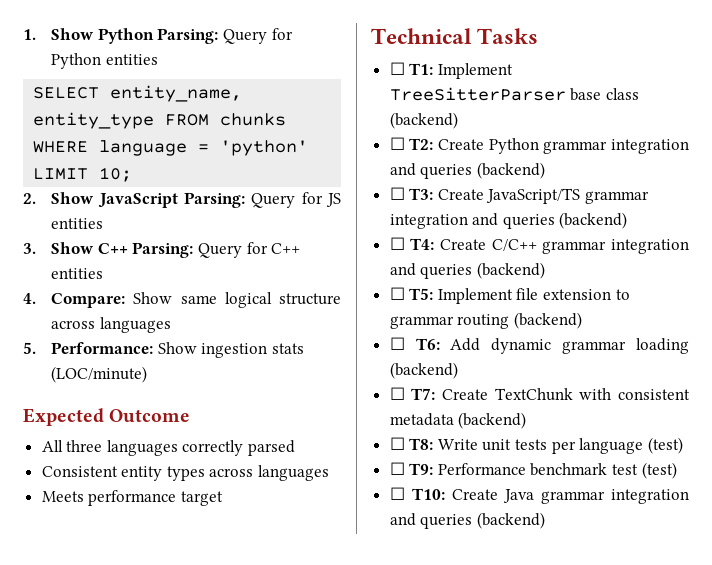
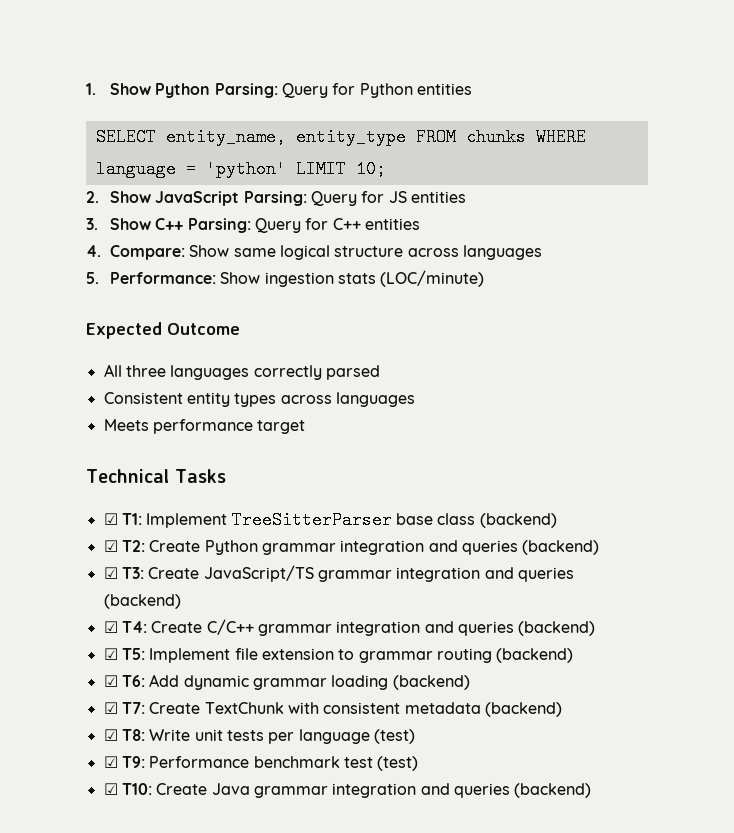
- ☐ T1: Implement TreeSitterParser base class (backend)
+ ☑ T1: Implement TreeSitterParser base class (backend)
- ☐ T2: Create Python grammar integration and queries (backend)
+ ☑ T2: Create Python grammar integration and queries (backend)
- ☐ T3: Create JavaScript/TS grammar integration and queries (backend)
+ ☑ T3: Create JavaScript/TS grammar integration and queries (backend)
- ☐ T4: Create C/C++ grammar integration and queries (backend)
+ ☑ T4: Create C/C++ grammar integration and queries (backend)
- ☐ T5: Implement file extension to grammar routing (backend)
+ ☑ T5: Implement file extension to grammar routing (backend)
- ☐ T6: Add dynamic grammar loading (backend)
+ ☑ T6: Add dynamic grammar loading (backend)
- ☐ T7: Create TextChunk with consistent metadata (backend)
+ ☑ T7: Create TextChunk with consistent metadata (backend)
- ☐ T8: Write unit tests per language (test)
+ ☑ T8: Write unit tests per language (test)
- ☐ T9: Performance benchmark test (test)
+ ☑ T9: Performance benchmark test (test)
- ☐ T10: Create Java grammar integration and queries (backend)
+ ☑ T10: Create Java grammar integration and queries (backend)

